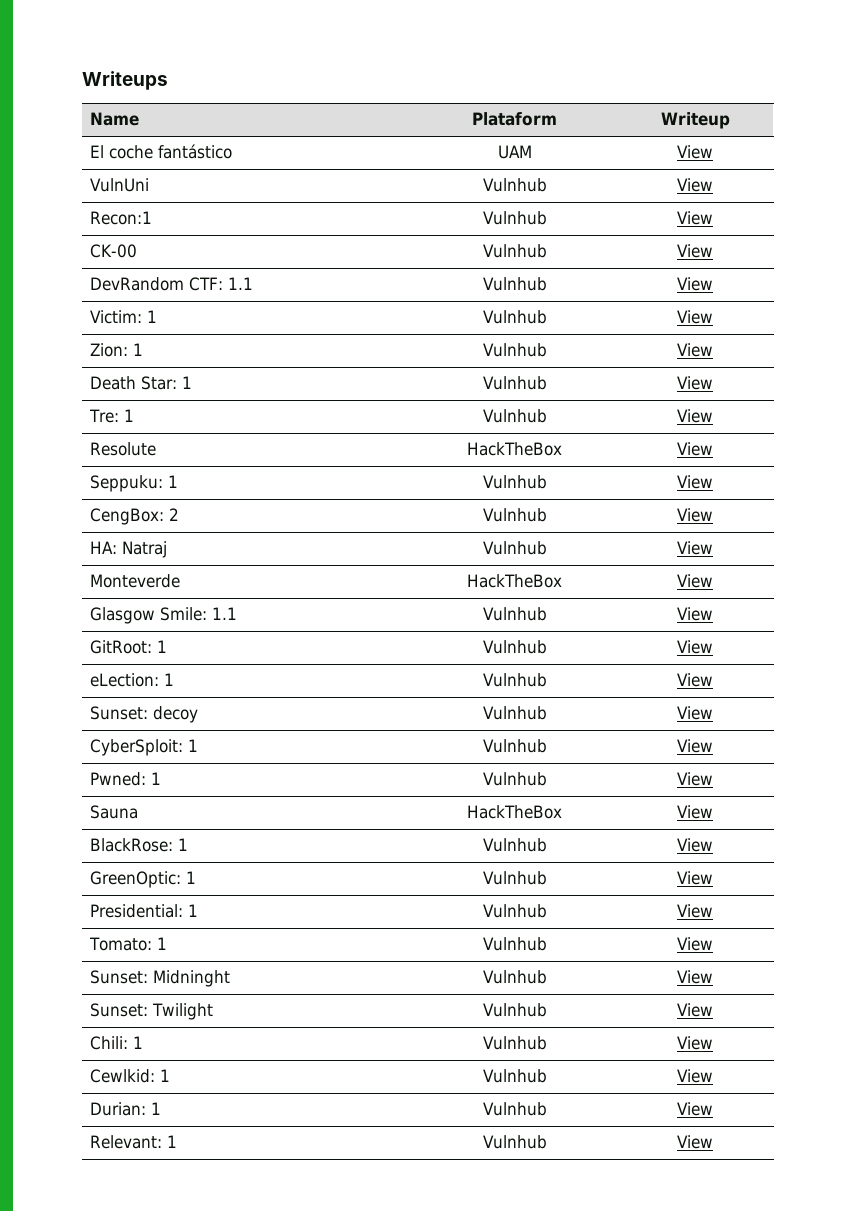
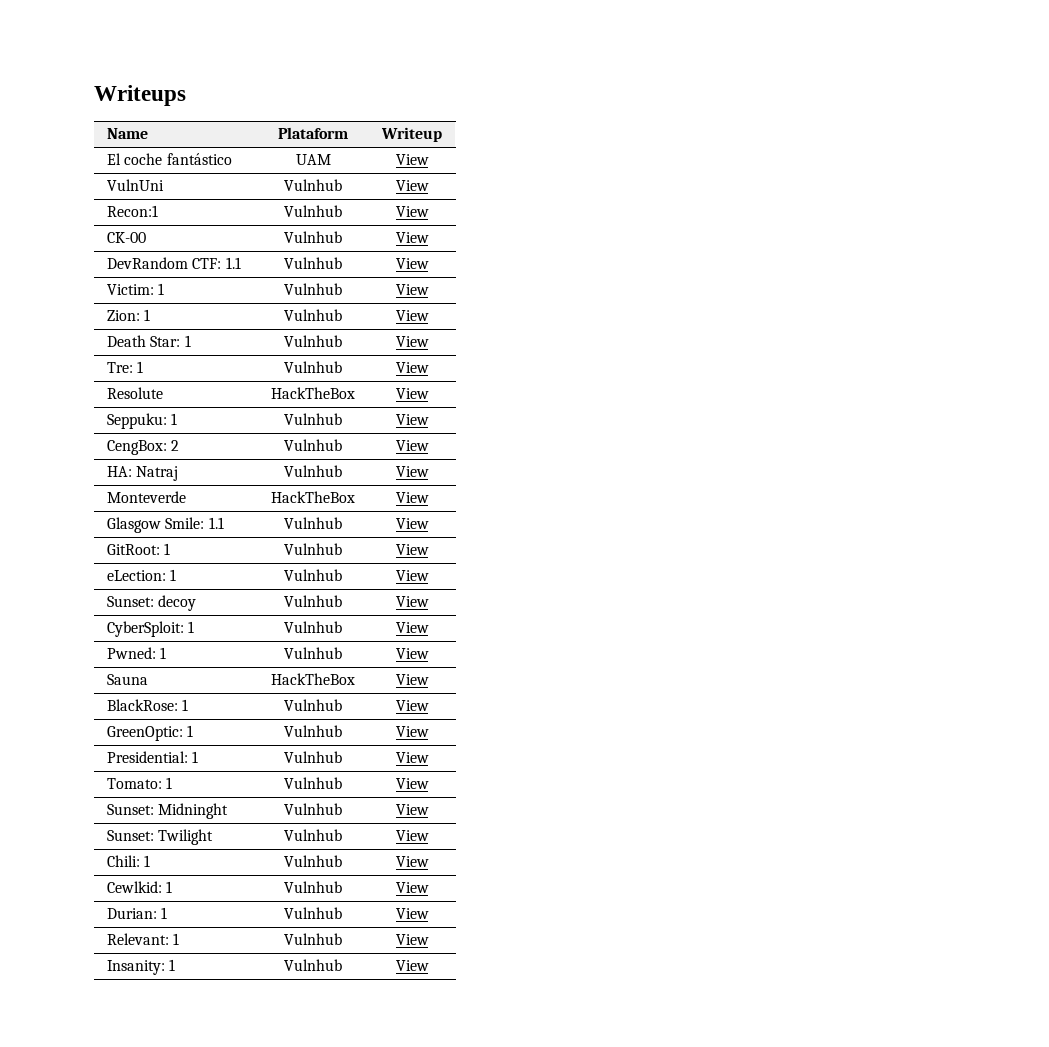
+ Insanity: 1 | Vulnhub | View

